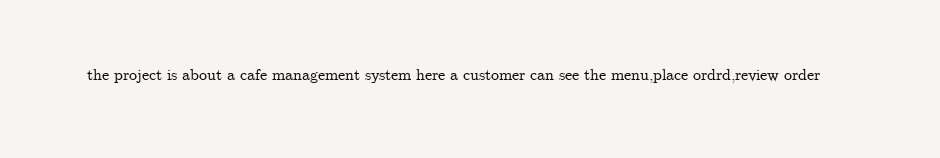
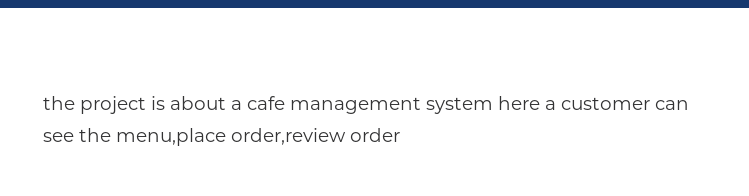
- the project is about a cafe management system here a customer can see the menu,place ordrd,review order
+ the project is about a cafe management system here a customer can see the menu,place order,review order

